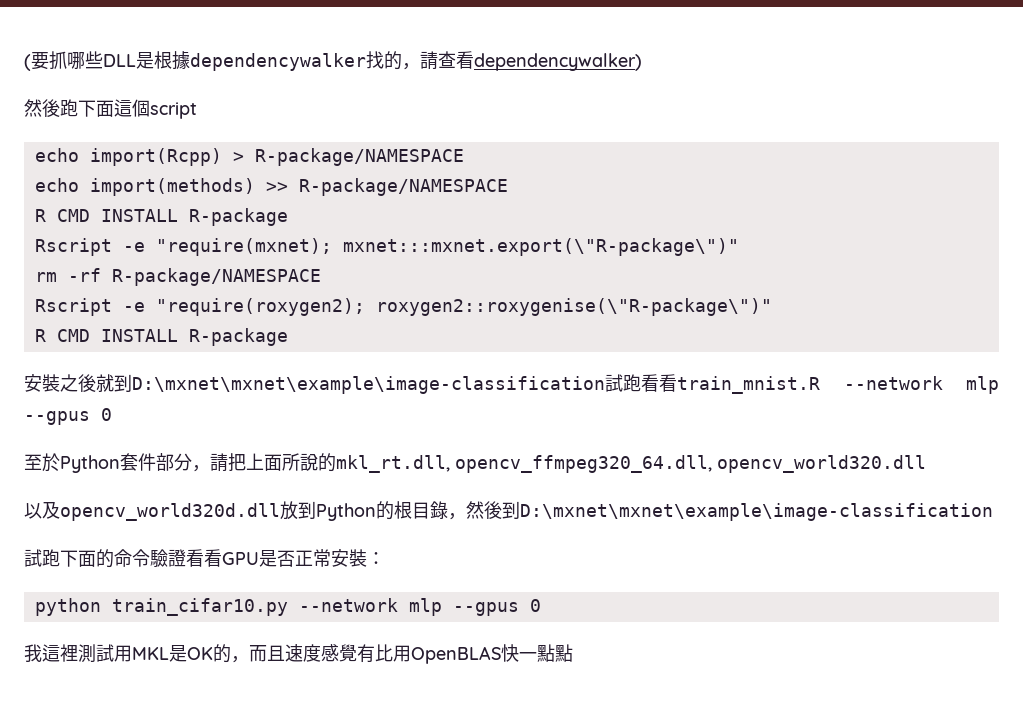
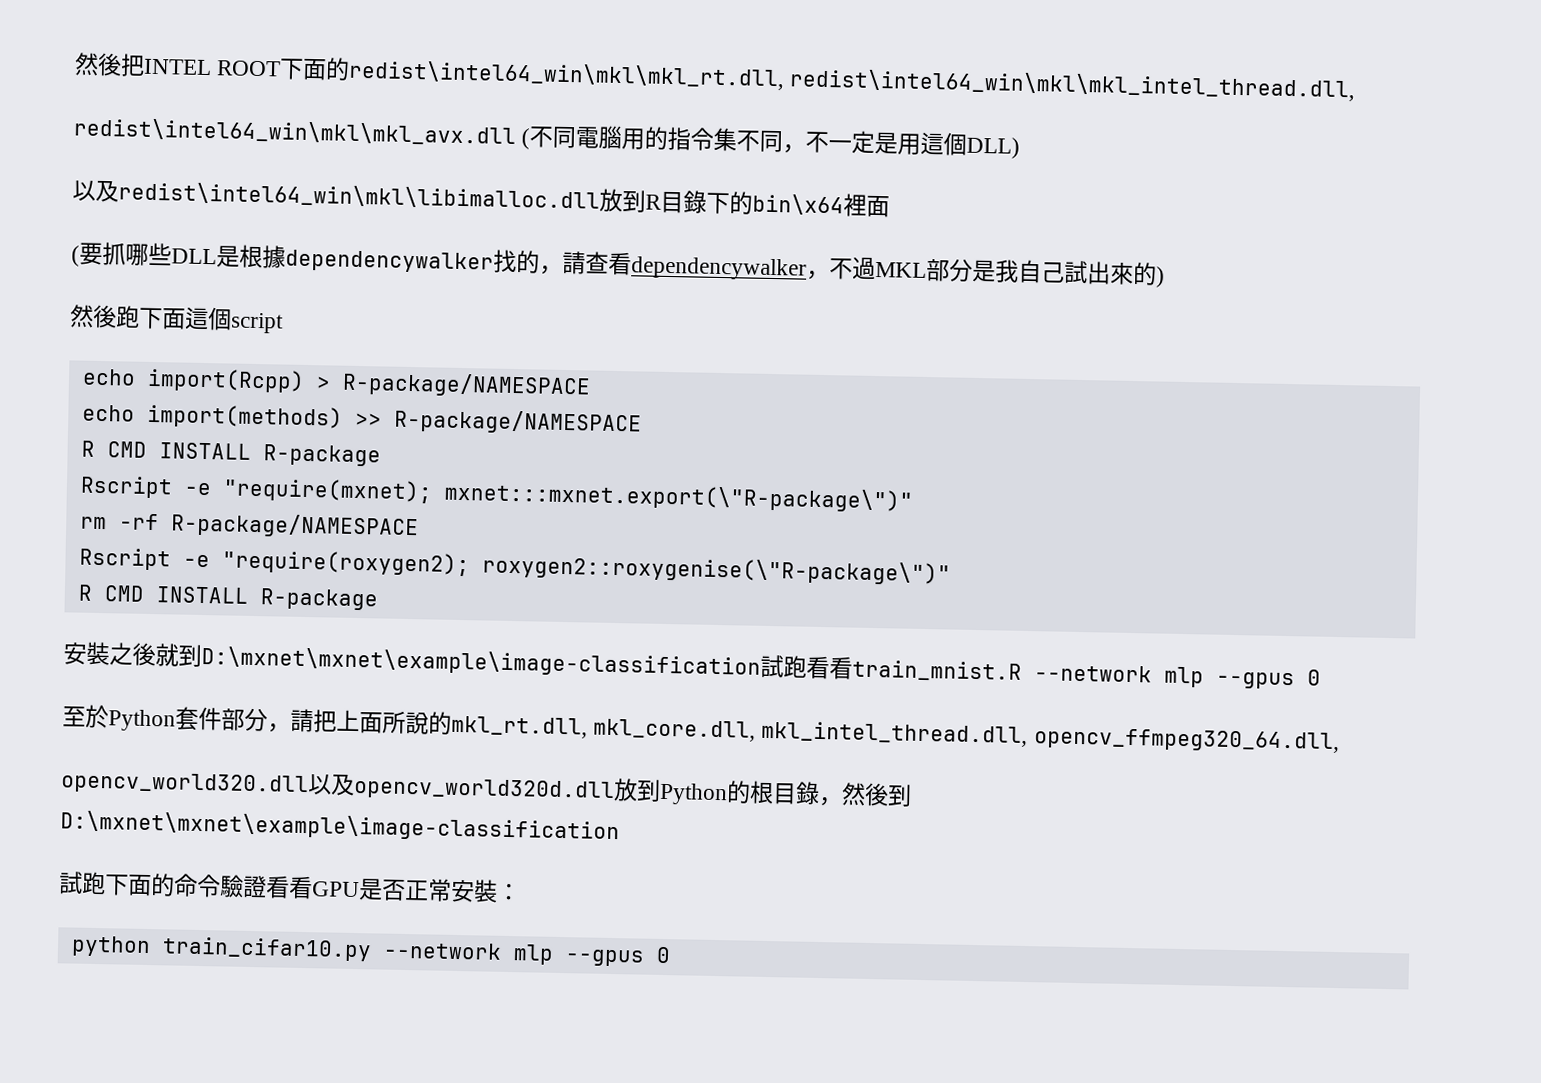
+ 然後把INTEL ROOT下面的redist\intel64_win\mkl\mkl_rt.dll, redist\intel64_win\mkl\mkl_intel_thread.dll,
+ redist\intel64_win\mkl\mkl_avx.dll (不同電腦用的指令集不同，不一定是用這個DLL)
+ 以及redist\intel64_win\mkl\libimalloc.dll放到R目錄下的bin\x64裡面
- (要抓哪些DLL是根據dependencywalker找的，請查看dependencywalker)
+ (要抓哪些DLL是根據dependencywalker找的，請查看dependencywalker，不過MKL部分是我自己試出來的)
- 至於Python套件部分，請把上面所說的mkl_rt.dll, opencv_ffmpeg320_64.dll, opencv_world320.dll
- 以及opencv_world320d.dll放到Python的根目錄，然後到D:\mxnet\mxnet\example\image-classification
+ 至於Python套件部分，請把上面所說的mkl_rt.dll, mkl_core.dll, mkl_intel_thread.dll, opencv_ffmpeg320_64.dll,
+ opencv_world320.dll以及opencv_world320d.dll放到Python的根目錄，然後到D:\mxnet\mxnet\example\image-classification
- 我這裡測試用MKL是OK的，而且速度感覺有比用OpenBLAS快一點點

